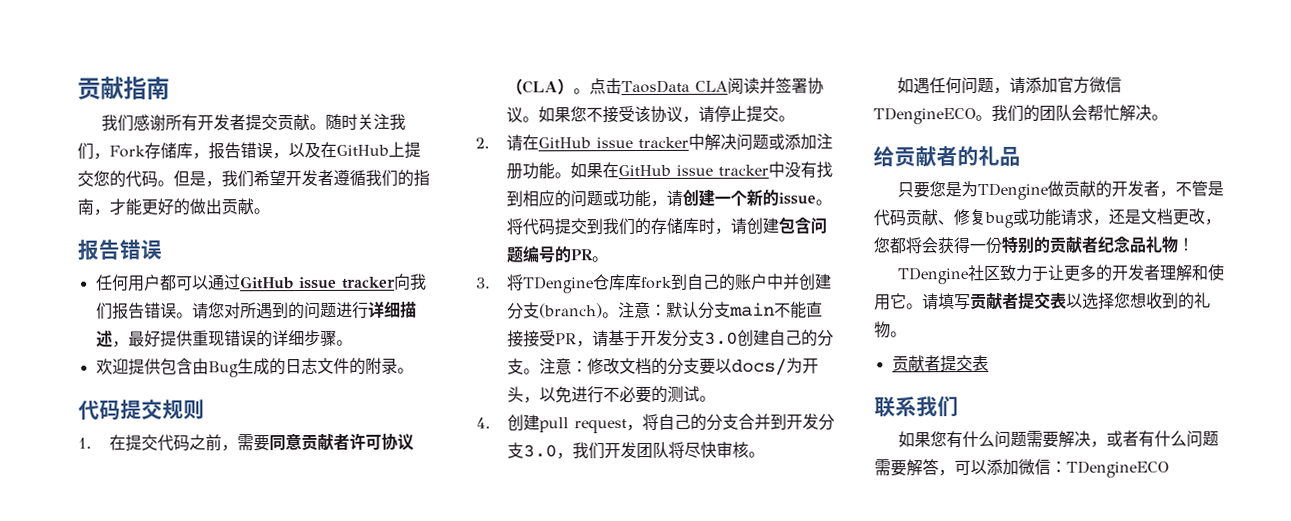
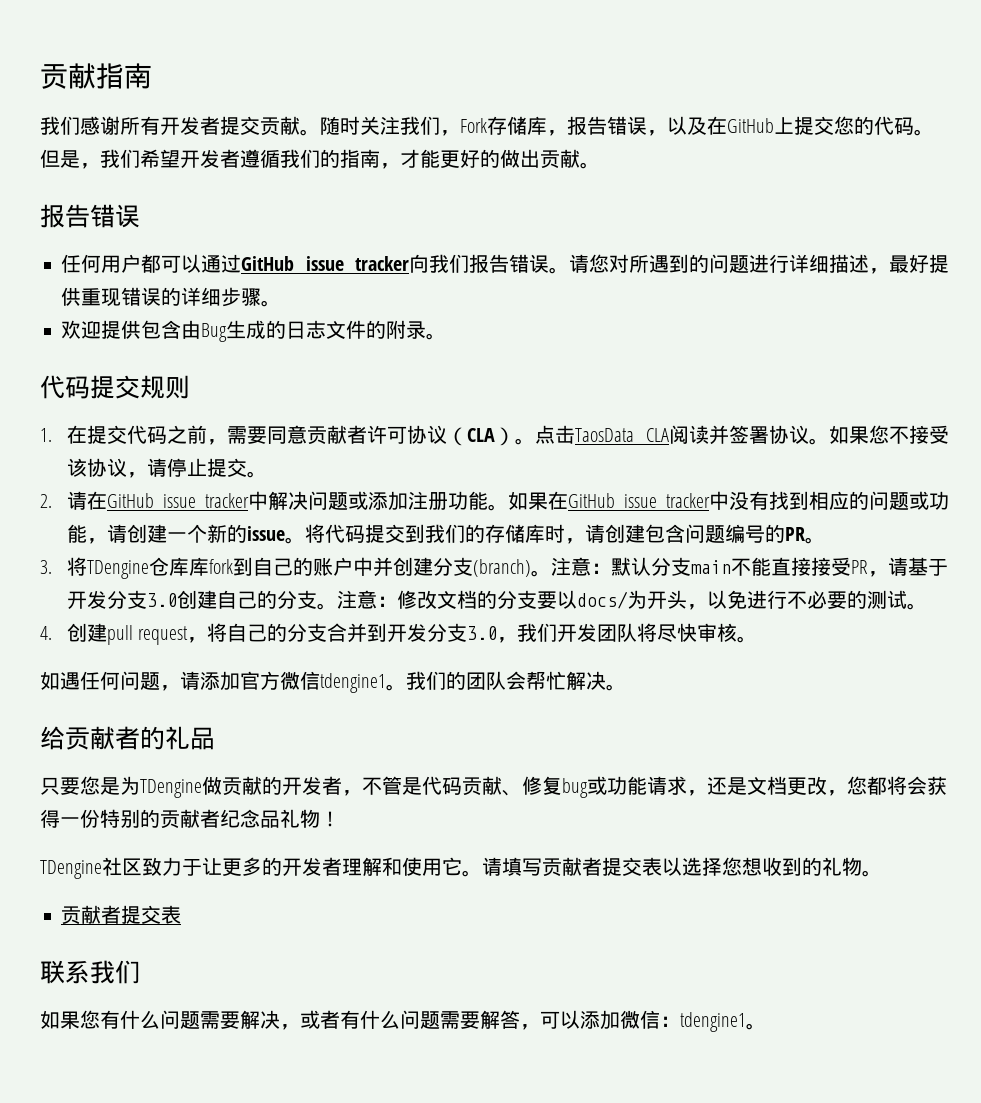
- 如遇任何问题，请添加官方微信TDengineECO。
+ 如遇任何问题，请添加官方微信tdengine1。
- 如果您有什么问题需要解决，或者有什么问题需要解答，可以添加微信：TDengineECO
+ 如果您有什么问题需要解决，或者有什么问题需要解答，可以添加微信：tdengine1。

